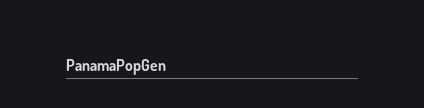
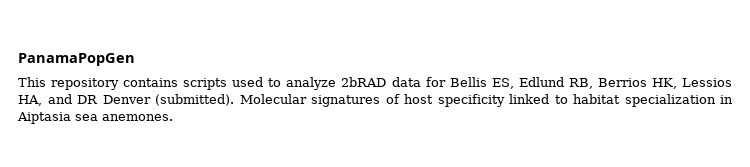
+ This repository contains scripts used to analyze 2bRAD data for Bellis ES, Edlund RB, Berrios HK, Lessios HA, and DR Denver (submitted). Molecular signatures of host specificity linked to habitat specialization in Aiptasia sea anemones.

